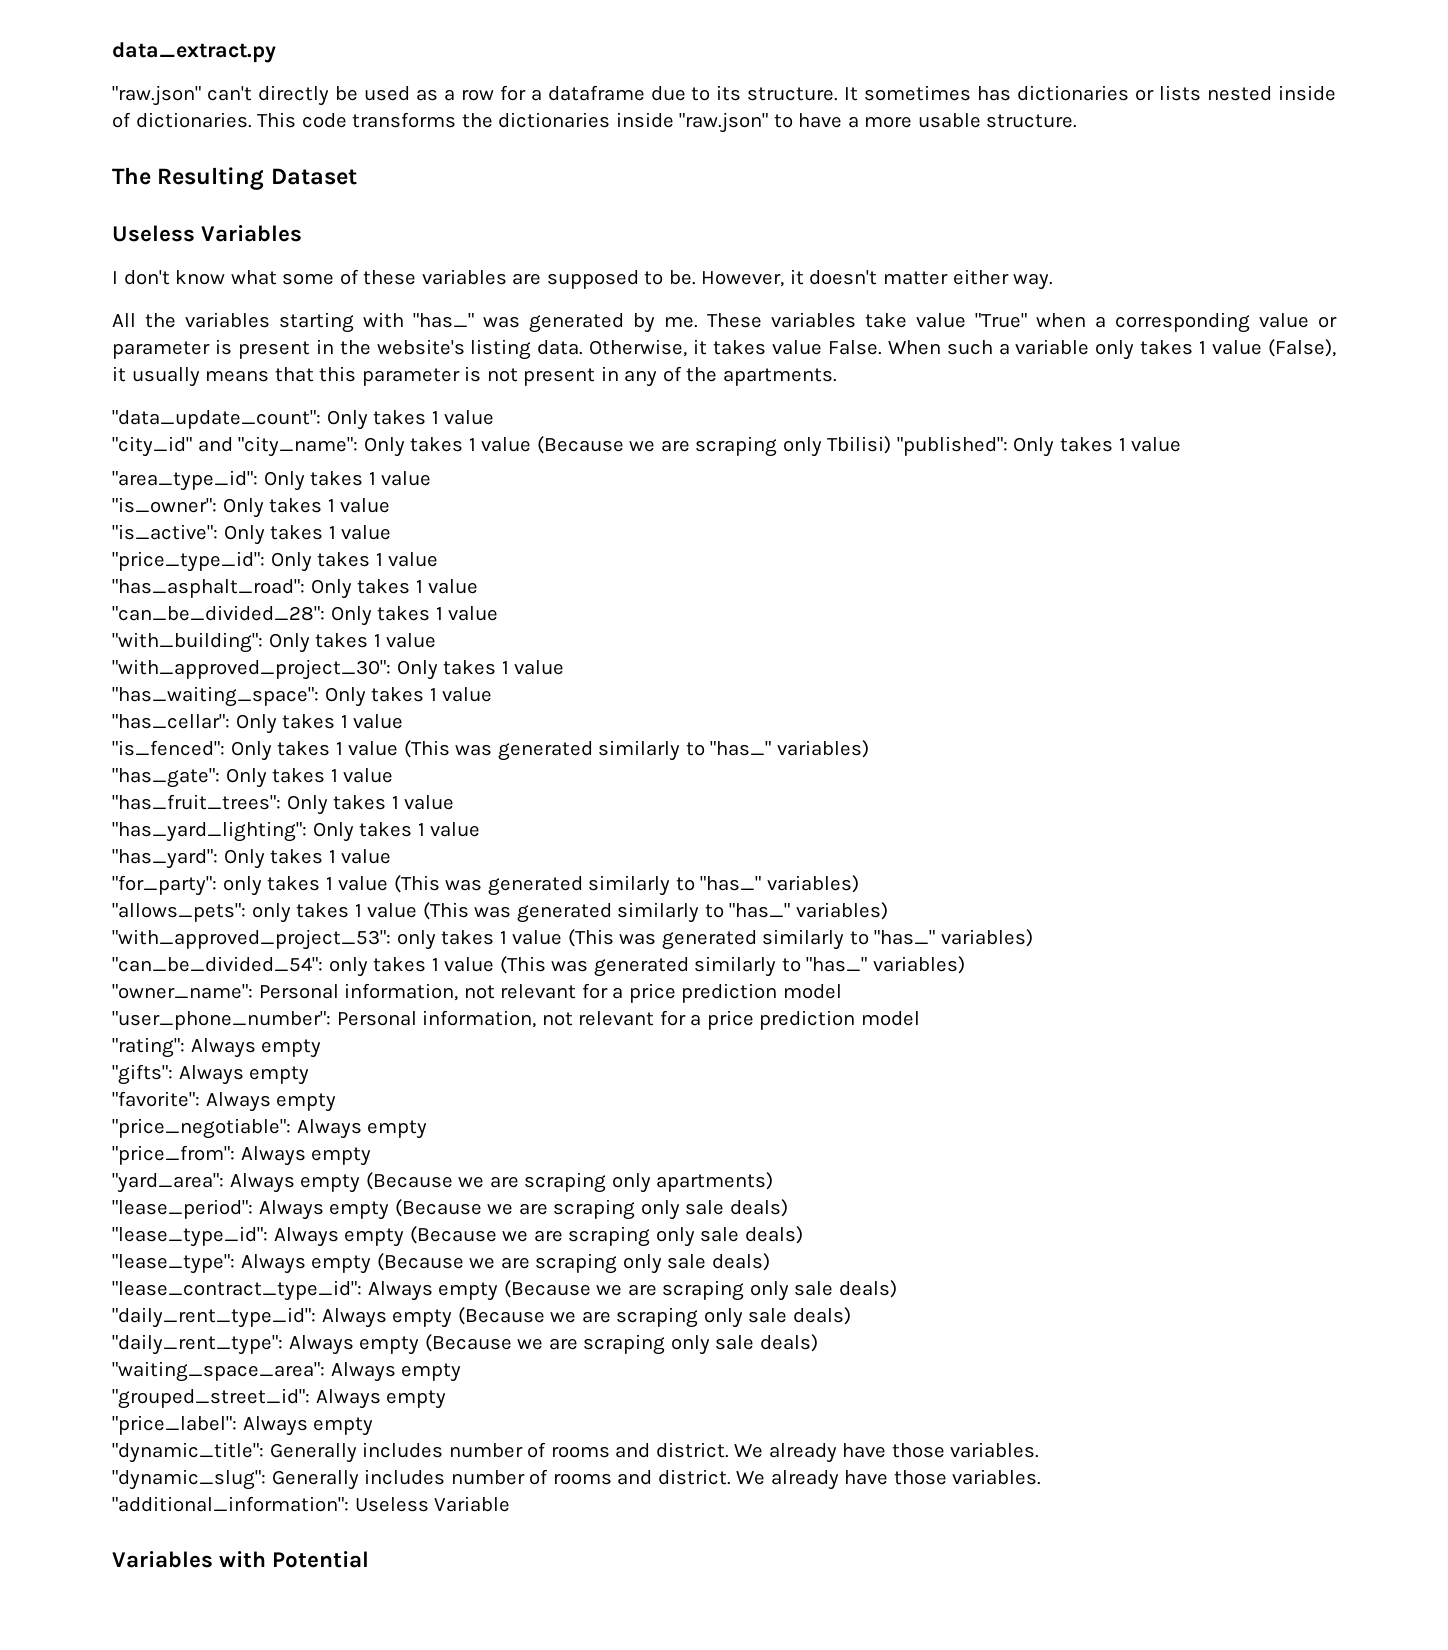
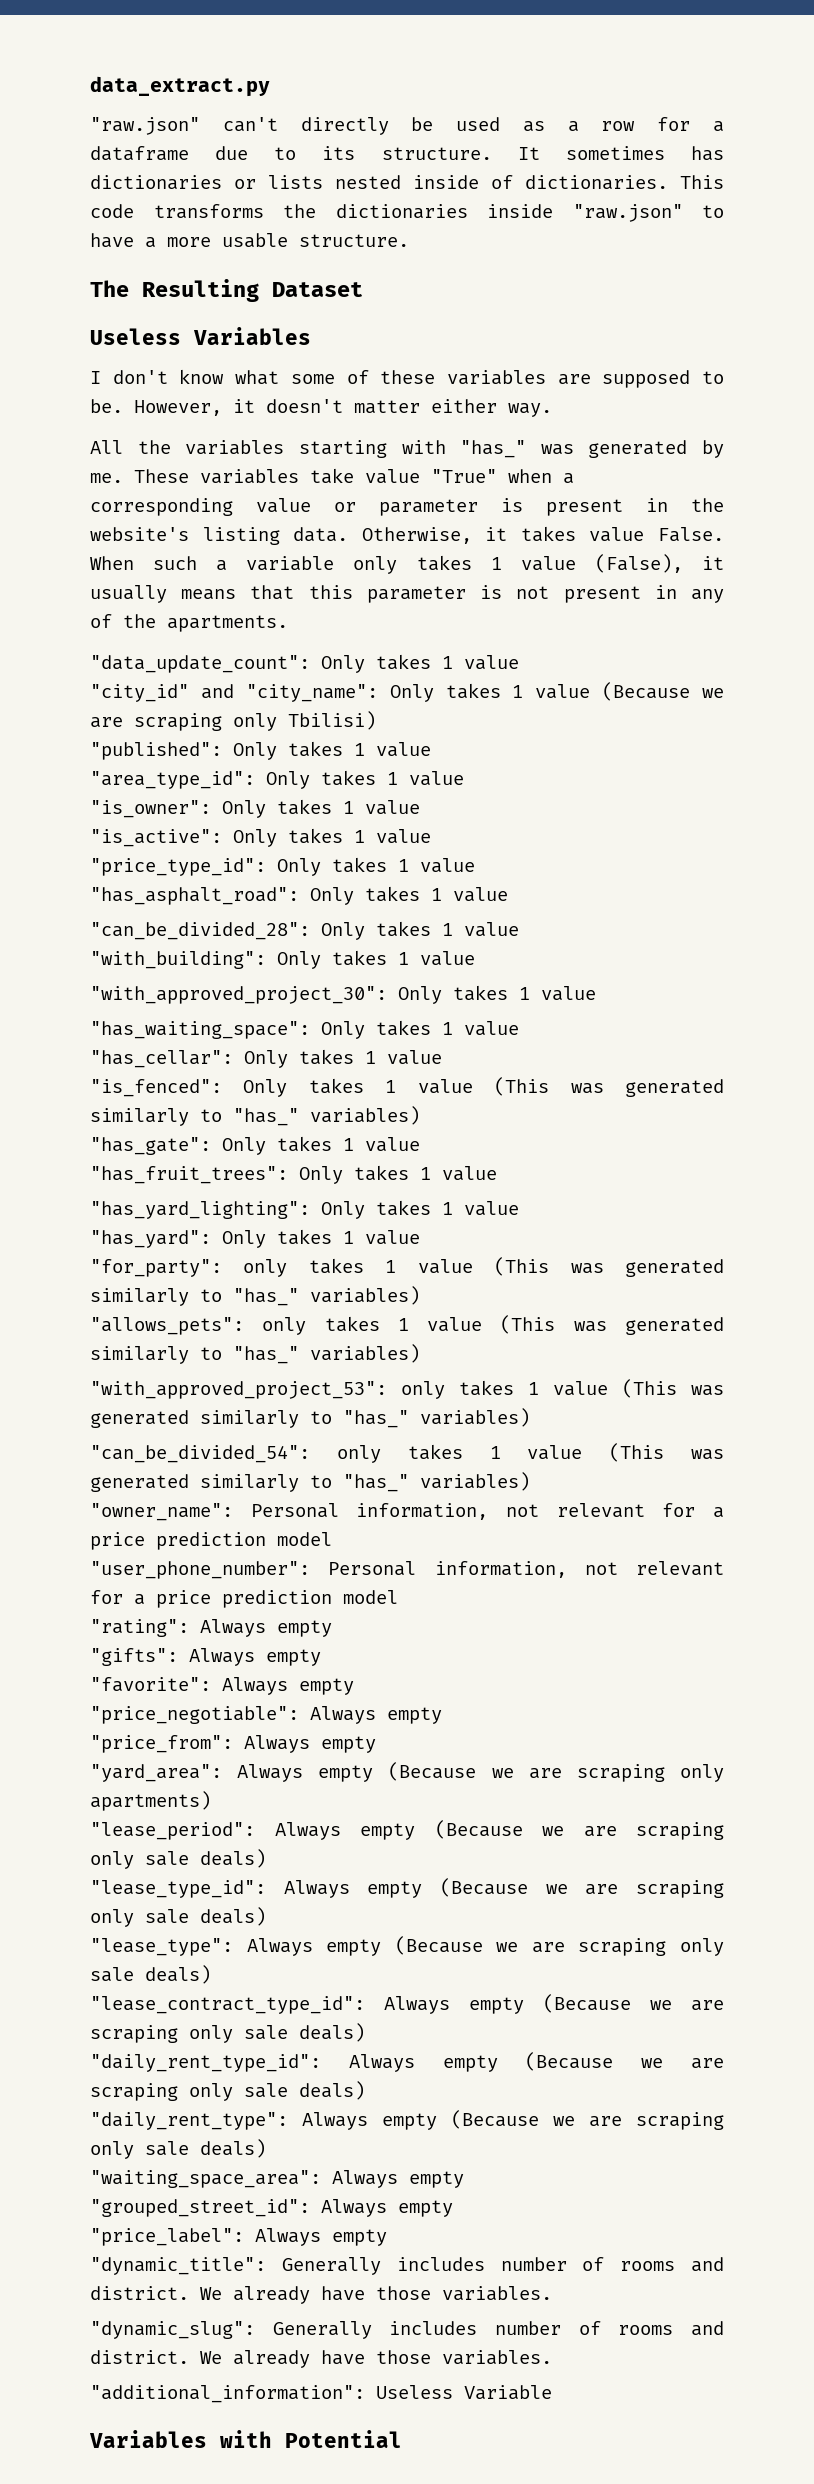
- "city_id" and "city_name": Only takes 1 value (Because we are scraping only Tbilisi) "published": Only takes 1 value
+ "city_id" and "city_name": Only takes 1 value (Because we are scraping only Tbilisi)
+ "published": Only takes 1 value

